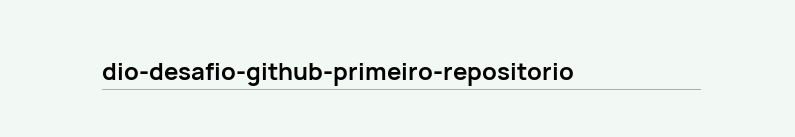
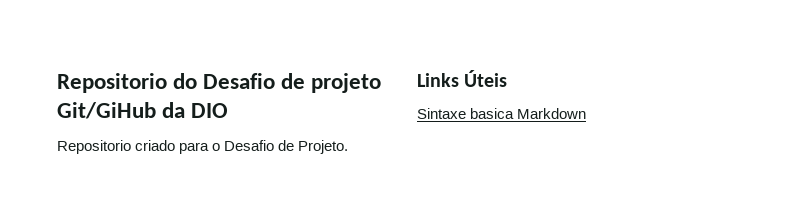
- dio-desafio-github-primeiro-repositorio
+ Repositorio do Desafio de projeto Git/GiHub da DIO
+ Repositorio criado para o Desafio de Projeto.
+ Links Úteis
+ Sintaxe basica Markdown

